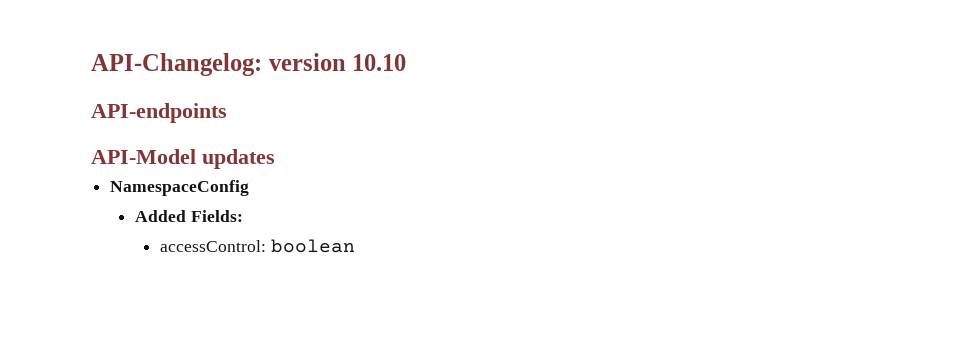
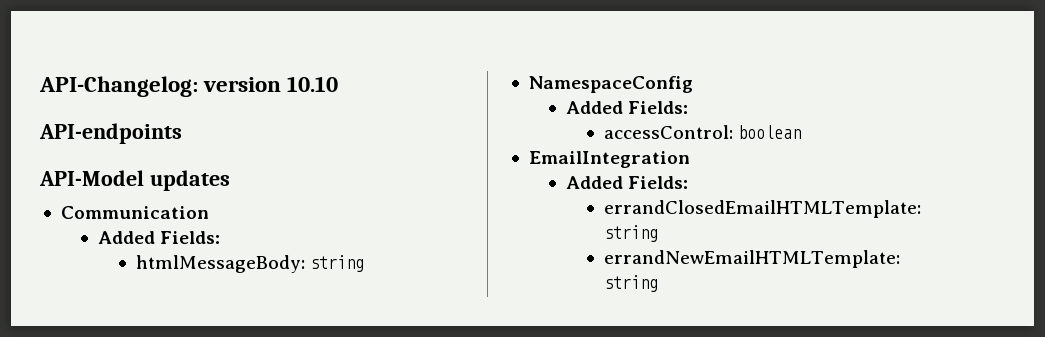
+ Communication
+ Added Fields:
+ htmlMessageBody: string
+ EmailIntegration
+ Added Fields:
+ errandClosedEmailHTMLTemplate: string
+ errandNewEmailHTMLTemplate: string

